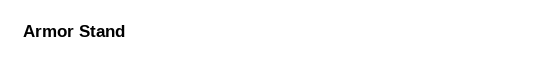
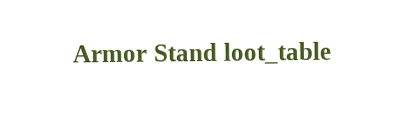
- Armor Stand
+ Armor Stand loot_table

